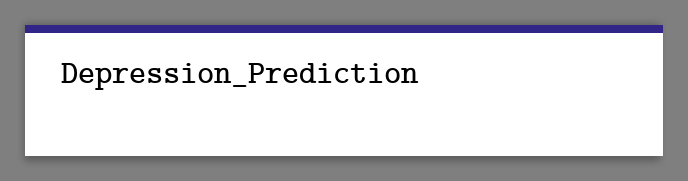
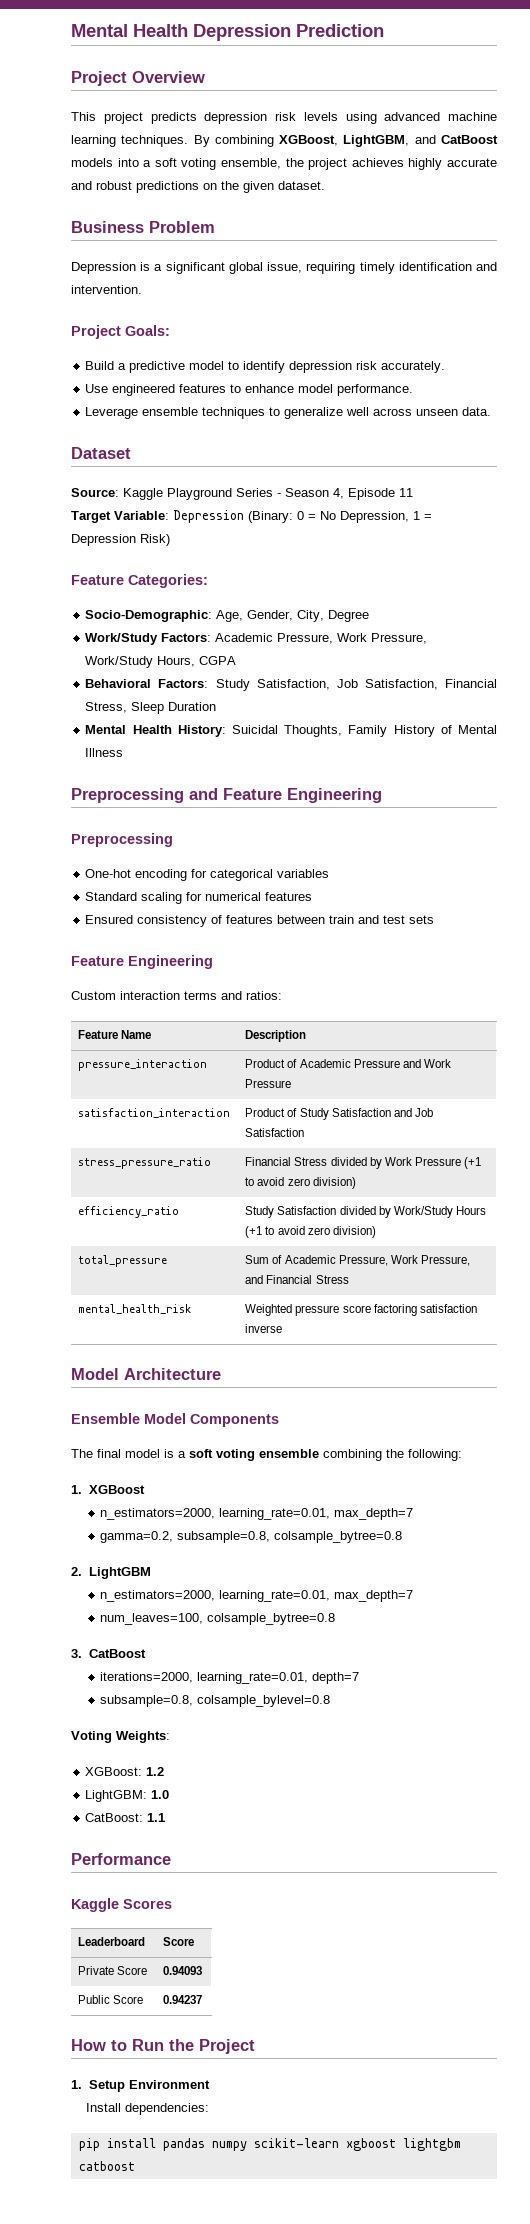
- Depression_Prediction
+ Mental Health Depression Prediction
+ Project Overview
+ This project predicts depression risk levels using advanced machine learning techniques. By combining XGBoost, LightGBM, and CatBoost models into a soft voting ensemble, the project achieves highly accurate and robust predictions on the given dataset.
+ Business Problem
+ Depression is a significant global issue, requiring timely identification and intervention.
+ Project Goals:
+ Build a predictive model to identify depression risk accurately.
+ Use engineered features to enhance model performance.
+ Leverage ensemble techniques to generalize well across unseen data.
+ Dataset
+ Source: Kaggle Playground Series - Season 4, Episode 11
+ Target Variable: Depression (Binary: 0 = No Depression, 1 = Depression Risk)
+ Feature Categories:
+ Socio-Demographic: Age, Gender, City, Degree
+ Work/Study Factors: Academic Pressure, Work Pressure, Work/Study Hours, CGPA
+ Behavioral Factors: Study Satisfaction, Job Satisfaction, Financial Stress, Sleep Duration
+ Mental Health History: Suicidal Thoughts, Family History of Mental Illness
+ Preprocessing and Feature Engineering
+ Preprocessing
+ One-hot encoding for categorical variables
+ Standard scaling for numerical features
+ Ensured consistency of features between train and test sets
+ Feature Engineering
+ Custom interaction terms and ratios:
+ Feature Name | Description
+ pressure_interaction | Product of Academic Pressure and Work Pressure
+ satisfaction_interaction | Product of Study Satisfaction and Job Satisfaction
+ stress_pressure_ratio | Financial Stress divided by Work Pressure (+1 to avoid zero division)
+ efficiency_ratio | Study Satisfaction divided by Work/Study Hours (+1 to avoid zero division)
+ total_pressure | Sum of Academic Pressure, Work Pressure, and Financial Stress
+ mental_health_risk | Weighted pressure score factoring satisfaction inverse
+ Model Architecture
+ Ensemble Model Components
+ The final model is a soft voting ensemble combining the following:
+ 1. XGBoost
+ n_estimators=2000, learning_rate=0.01, max_depth=7
+ gamma=0.2, subsample=0.8, colsample_bytree=0.8
+ 2. LightGBM
+ n_estimators=2000, learning_rate=0.01, max_depth=7
+ num_leaves=100, colsample_bytree=0.8
+ 3. CatBoost
+ iterations=2000, learning_rate=0.01, depth=7
+ subsample=0.8, colsample_bylevel=0.8
+ Voting Weights:
+ XGBoost: 1.2
+ LightGBM: 1.0
+ CatBoost: 1.1
+ Performance
+ Kaggle Scores
+ Leaderboard | Score
+ Private Score | 0.94093
+ Public Score | 0.94237
+ How to Run the Project
+ 1. Setup Environment
+ Install dependencies:
+ pip install pandas numpy scikit-learn xgboost lightgbm catboost

